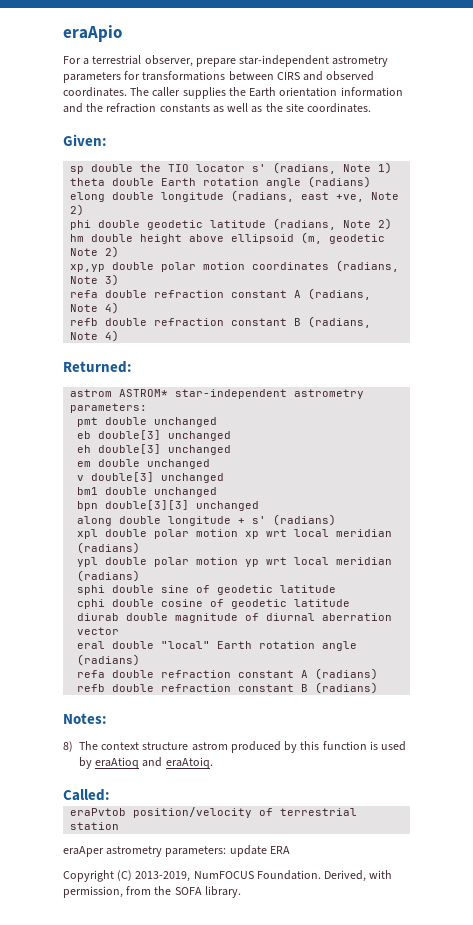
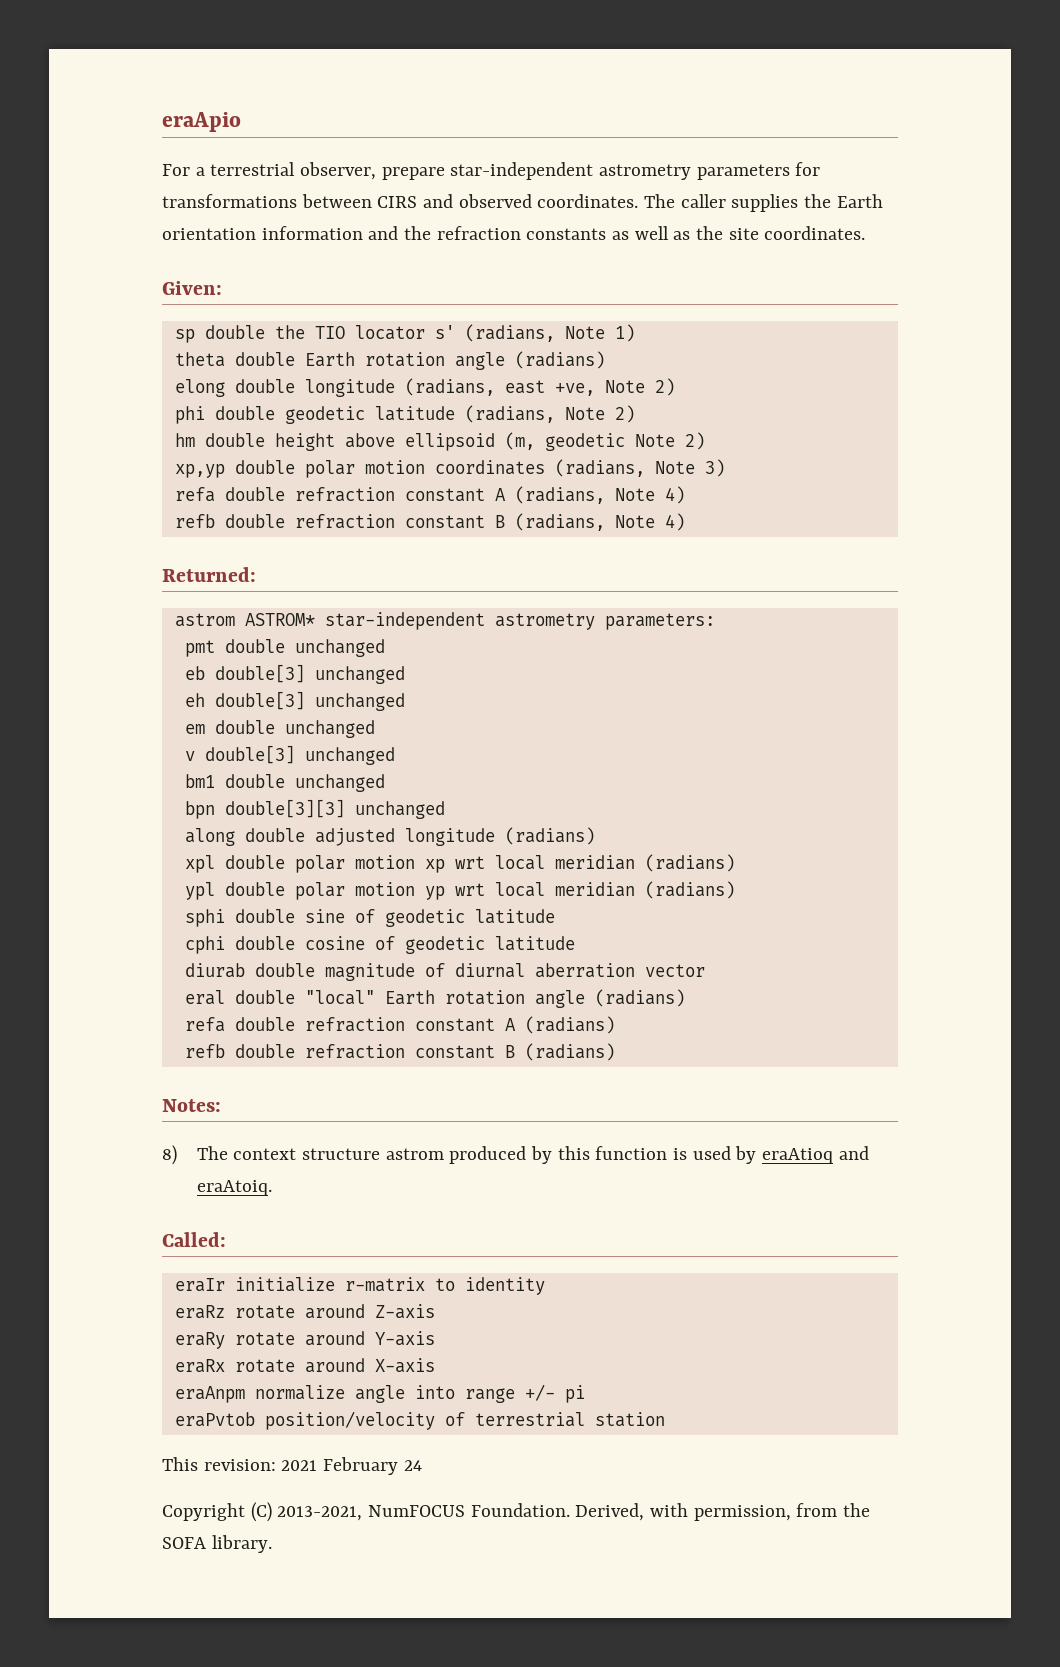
- along double longitude + s' (radians)
+ along double adjusted longitude (radians)
+ eraIr initialize r-matrix to identity
+ eraRz rotate around Z-axis
+ eraRy rotate around Y-axis
+ eraRx rotate around X-axis
+ eraAnpm normalize angle into range +/- pi
- eraAper astrometry parameters: update ERA
+ This revision: 2021 February 24
- Copyright (C) 2013-2019, NumFOCUS Foundation.
+ Copyright (C) 2013-2021, NumFOCUS Foundation.

